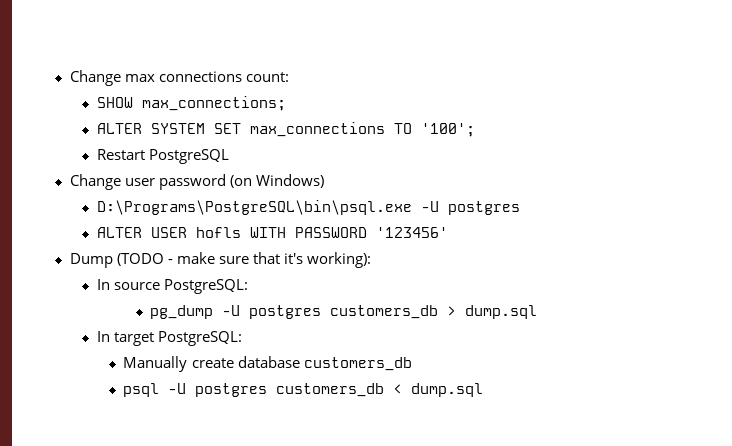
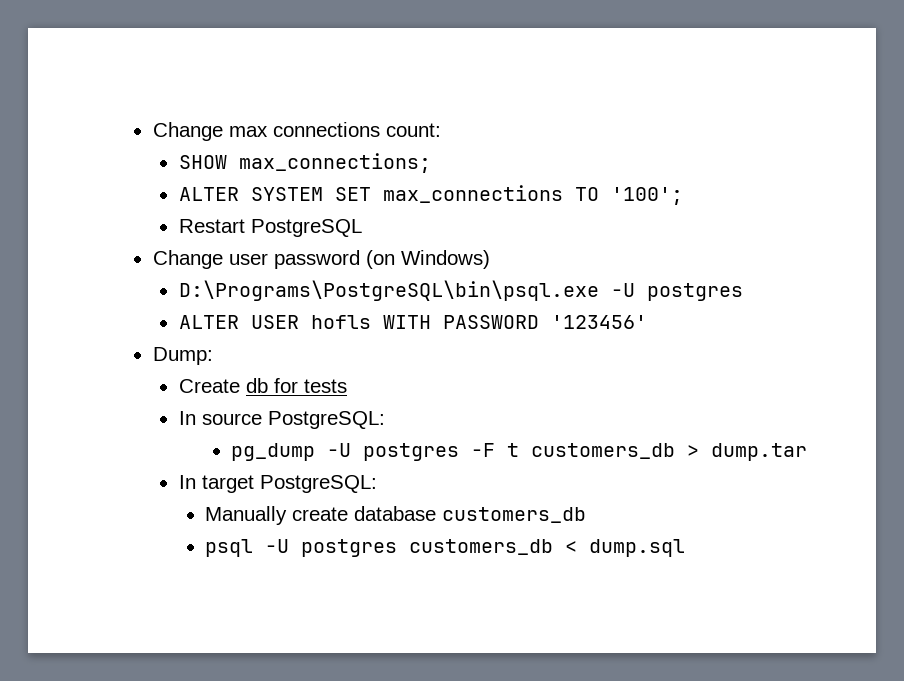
- Dump (TODO - make sure that it's working):
+ Dump:
+ Create db for tests
- pg_dump -U postgres customers_db > dump.sql
+ pg_dump -U postgres -F t customers_db > dump.tar

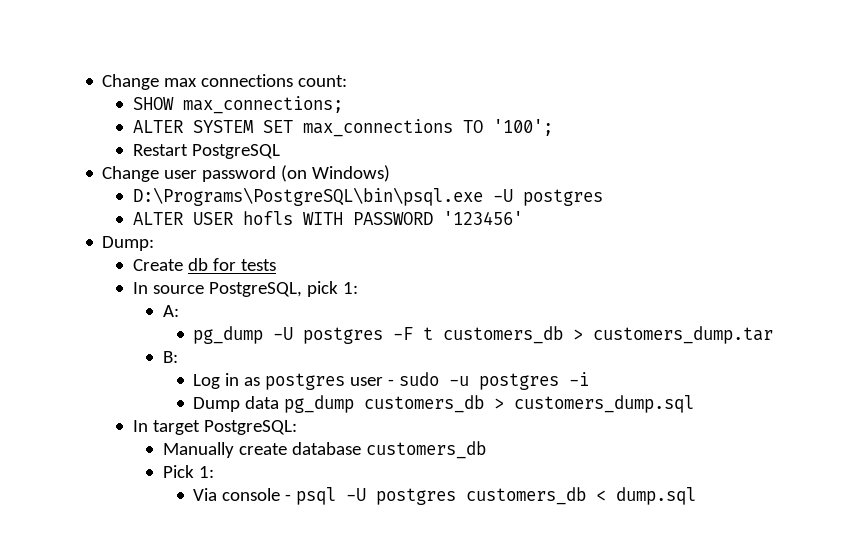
- In source PostgreSQL:
+ In source PostgreSQL, pick 1:
+ A:
- pg_dump -U postgres -F t customers_db > dump.tar
+ pg_dump -U postgres -F t customers_db > customers_dump.tar
+ B:
+ Log in as postgres user - sudo -u postgres -i
+ Dump data pg_dump customers_db > customers_dump.sql
- psql -U postgres customers_db < dump.sql
+ Pick 1:
+ Via console - psql -U postgres customers_db < dump.sql

